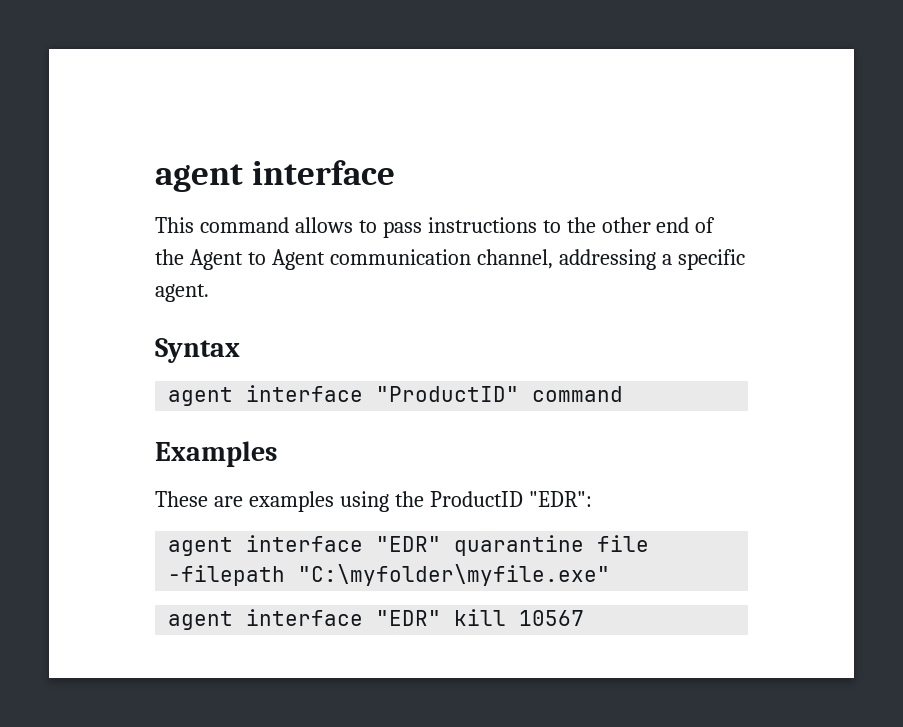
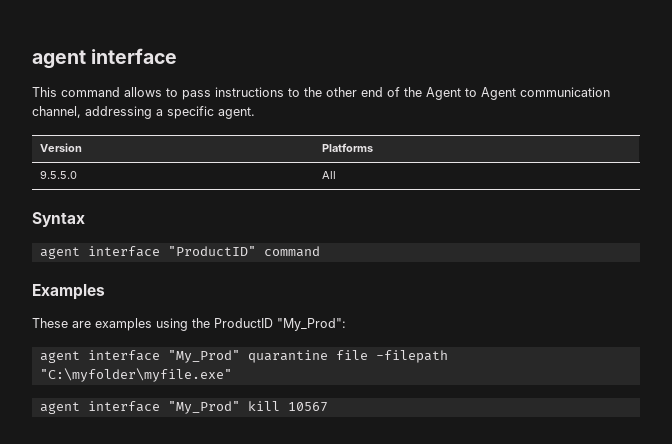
+ Version | Platforms
+ 9.5.5.0 | All
- These are examples using the ProductID "EDR":
- agent interface "EDR" quarantine file -filepath "C:\myfolder\myfile.exe"
+ These are examples using the ProductID "My_Prod":
+ agent interface "My_Prod" quarantine file -filepath "C:\myfolder\myfile.exe"
- agent interface "EDR" kill 10567
+ agent interface "My_Prod" kill 10567

